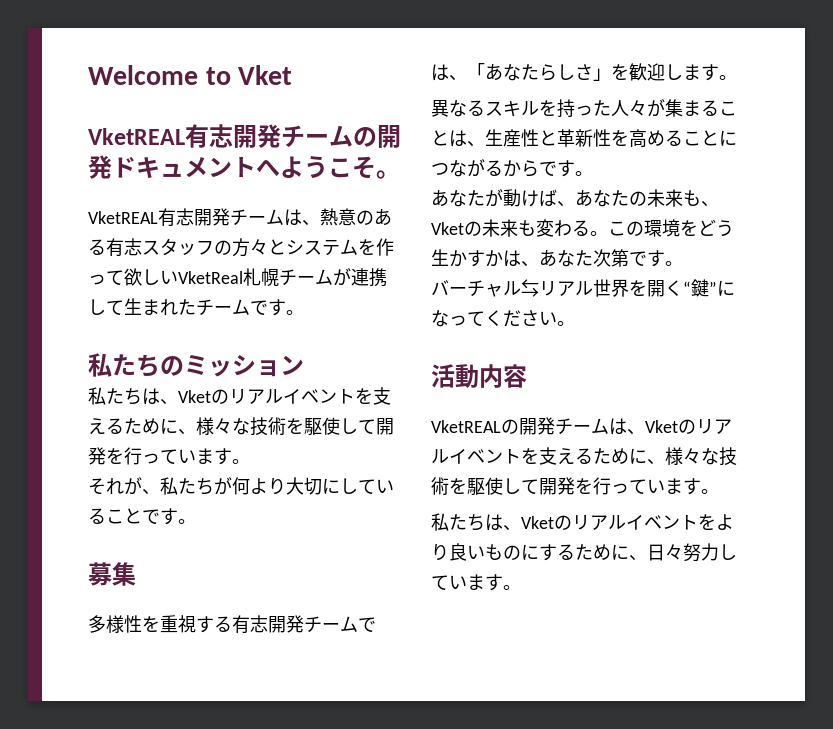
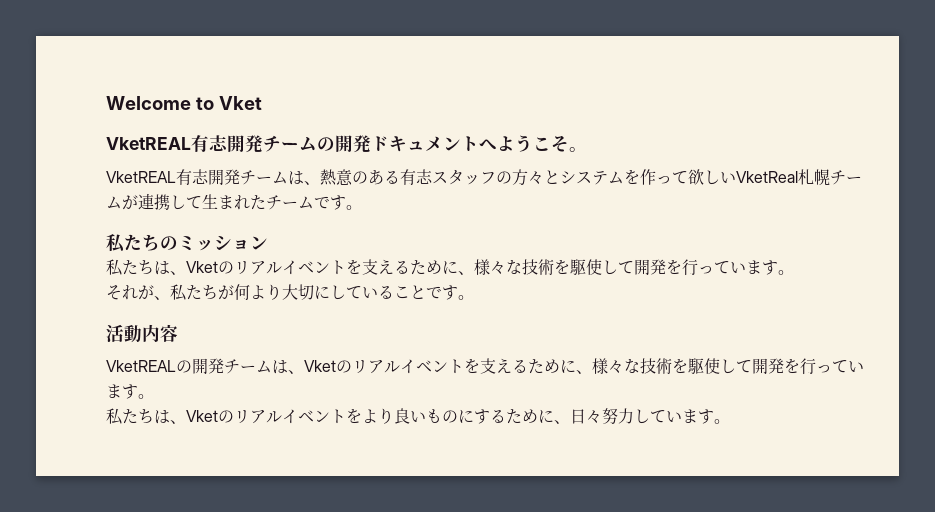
- 募集
- 多様性を重視する有志開発チームでは、「あなたらしさ」を歓迎します。
- 異なるスキルを持った人々が集まることは、生産性と革新性を高めることにつながるからです。
- あなたが動けば、あなたの未来も、Vketの未来も変わる。この環境をどう生かすかは、あなた次第です。
- バーチャル⇆リアル世界を開く“鍵”になってください。

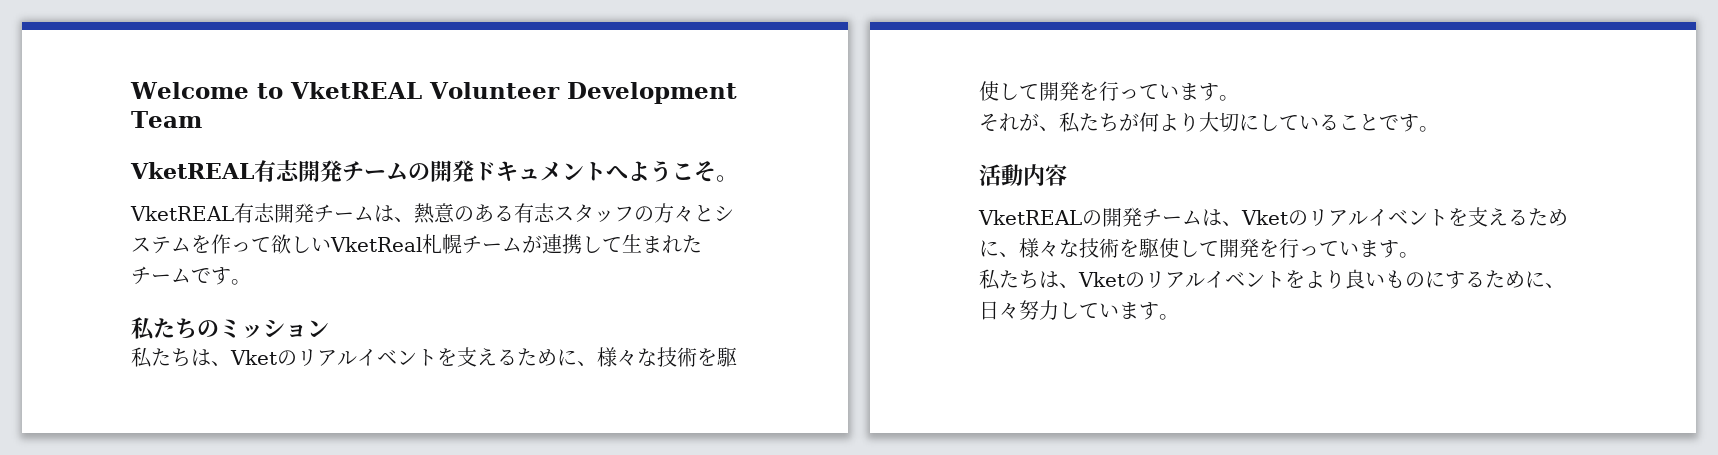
- Welcome to Vket
+ Welcome to VketREAL Volunteer Development Team

